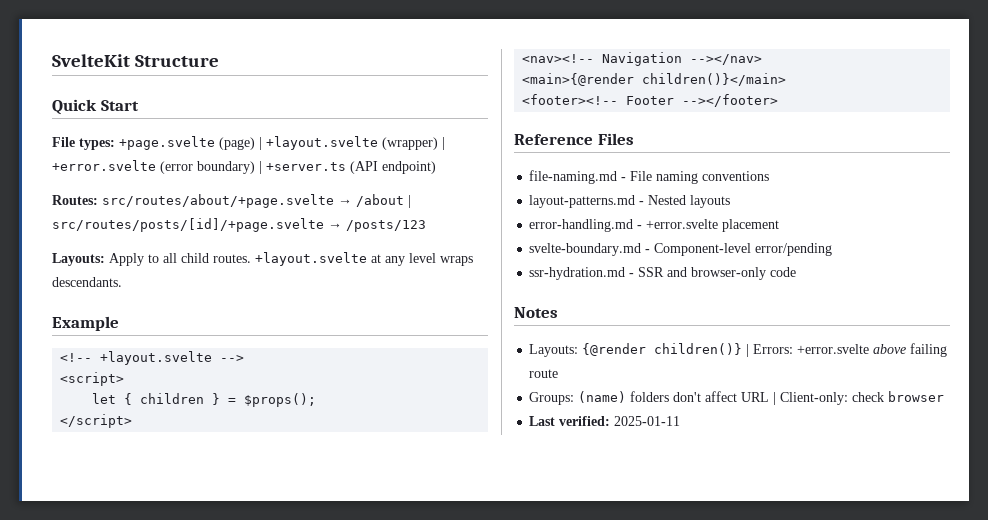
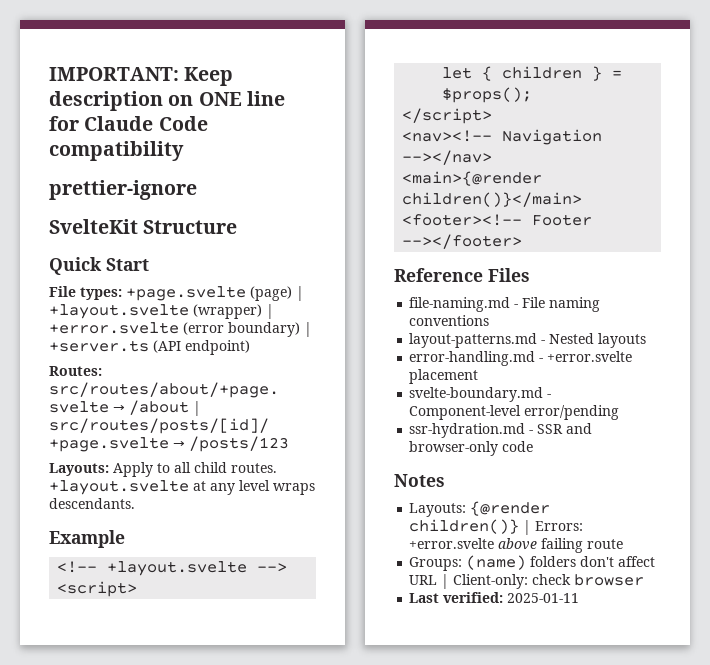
+ IMPORTANT: Keep description on ONE line for Claude Code compatibility
+ prettier-ignore

